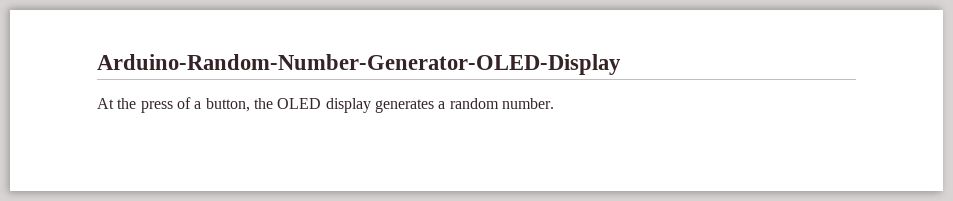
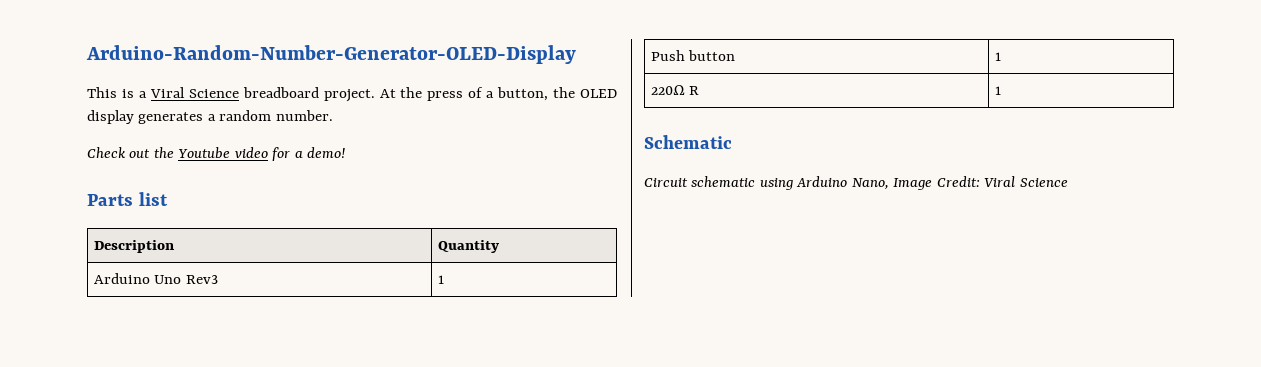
+ This is a Viral Science breadboard project.
+ Check out the Youtube video for a demo!
+ Parts list
+ Description | Quantity
+ Arduino Uno Rev3 | 1
+ Push button | 1
+ 220Ω R | 1
+ Schematic
+ Circuit schematic using Arduino Nano, Image Credit: Viral Science

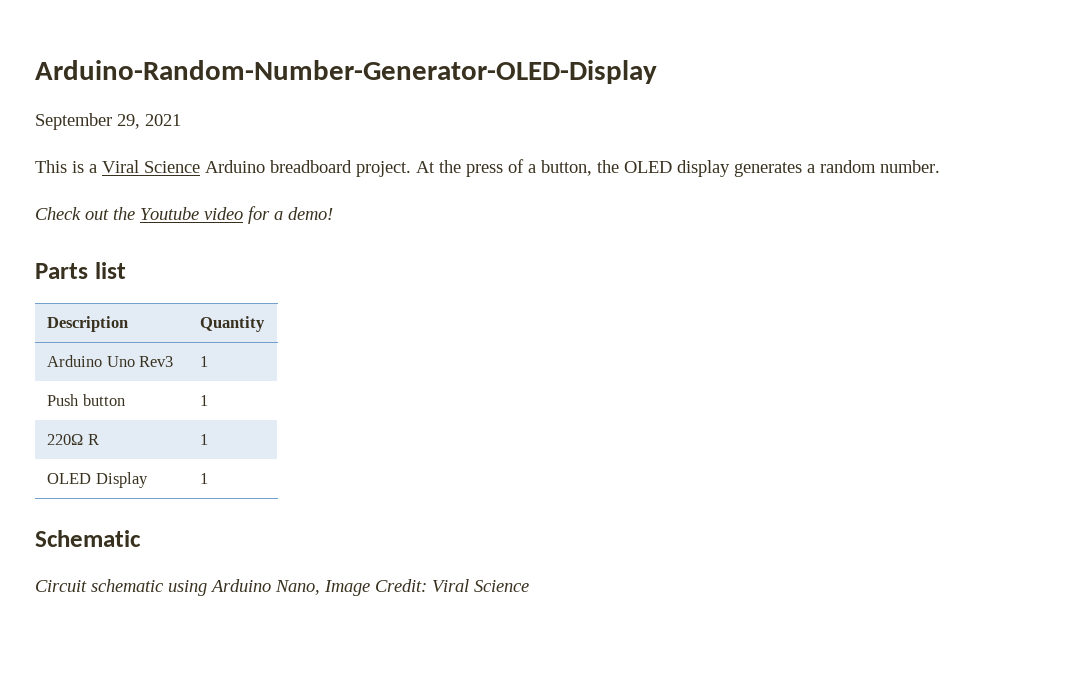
+ September 29, 2021
- This is a Viral Science breadboard project.
+ This is a Viral Science Arduino breadboard project.
+ OLED Display | 1

